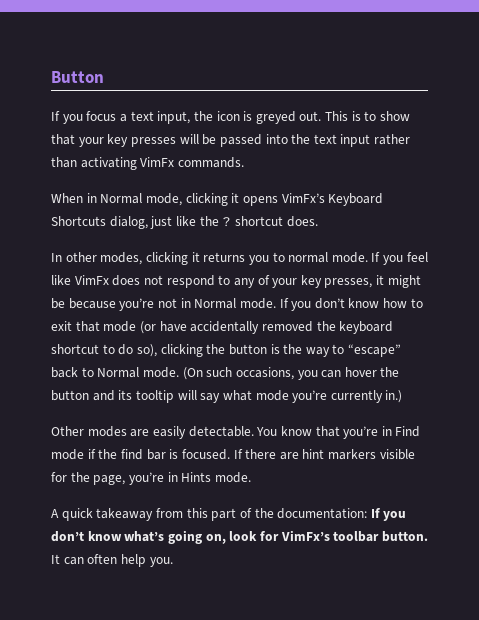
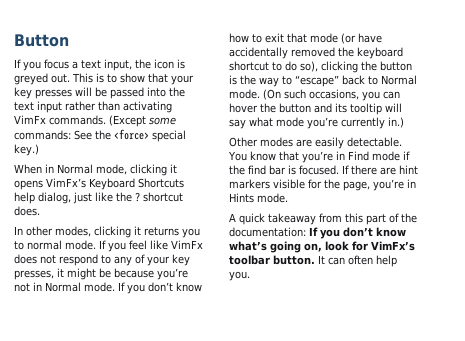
+ (Except some commands: See the <force> special key.)
- When in Normal mode, clicking it opens VimFx’s Keyboard Shortcuts dialog, just like the ? shortcut does.
+ When in Normal mode, clicking it opens VimFx’s Keyboard Shortcuts help dialog, just like the ? shortcut does.

